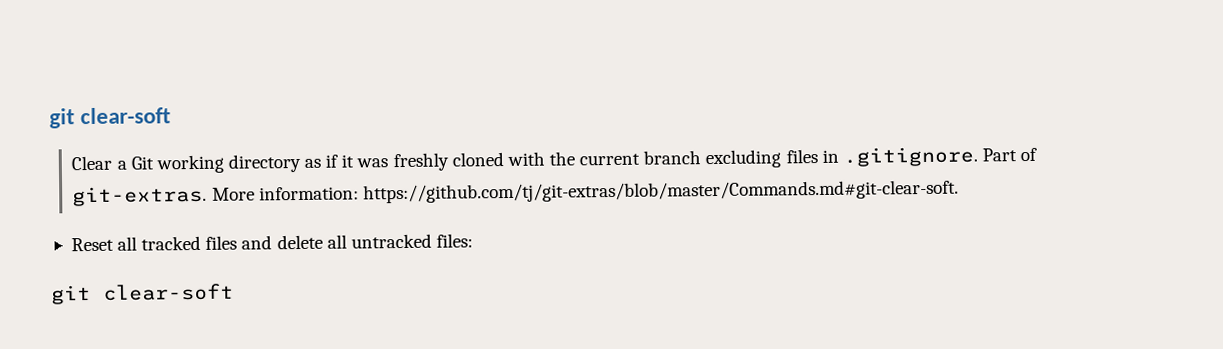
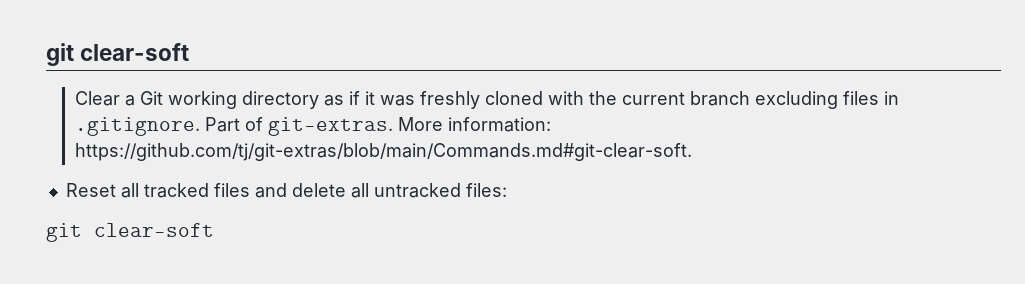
- More information: https://github.com/tj/git-extras/blob/master/Commands.md#git-clear-soft.
+ More information: https://github.com/tj/git-extras/blob/main/Commands.md#git-clear-soft.

